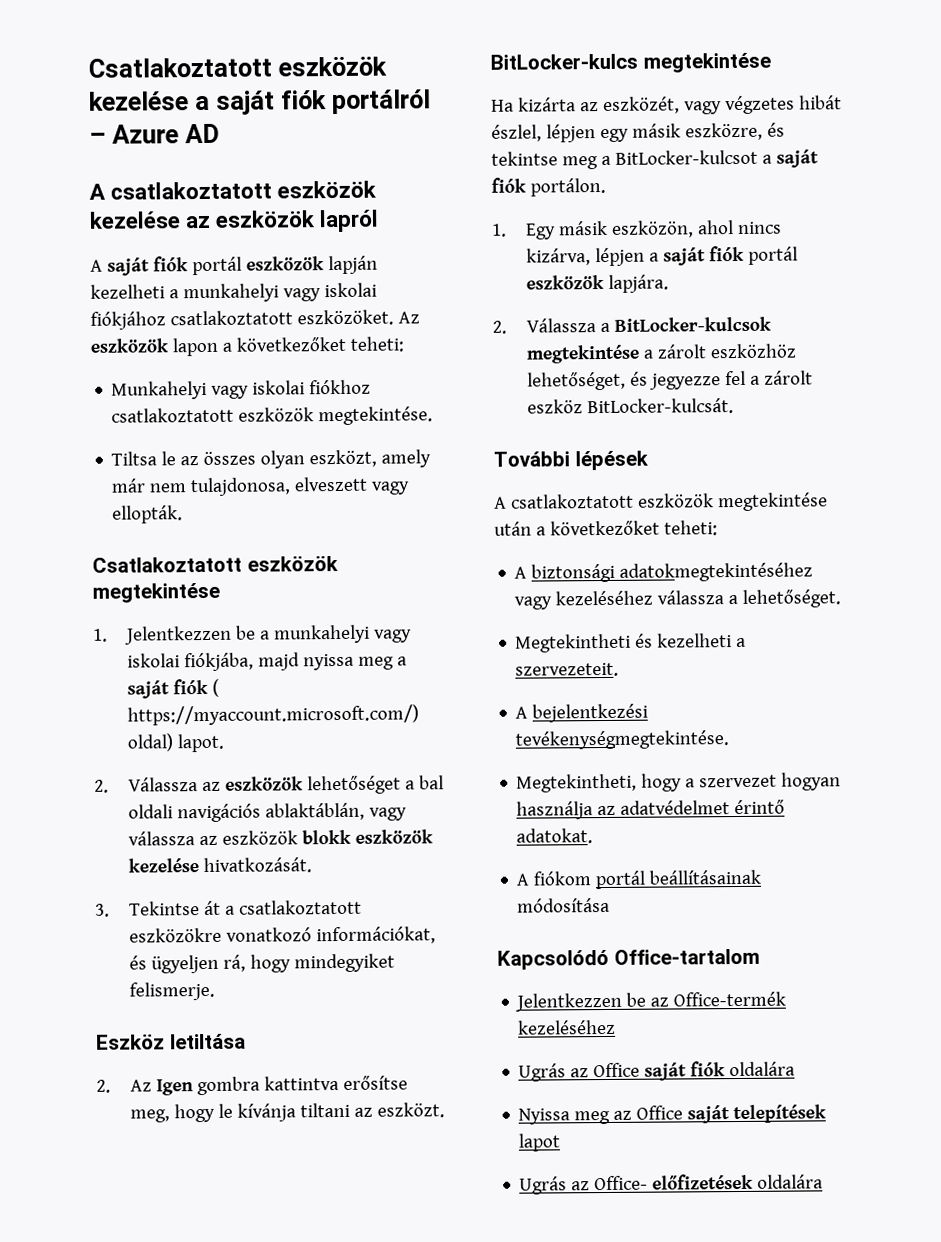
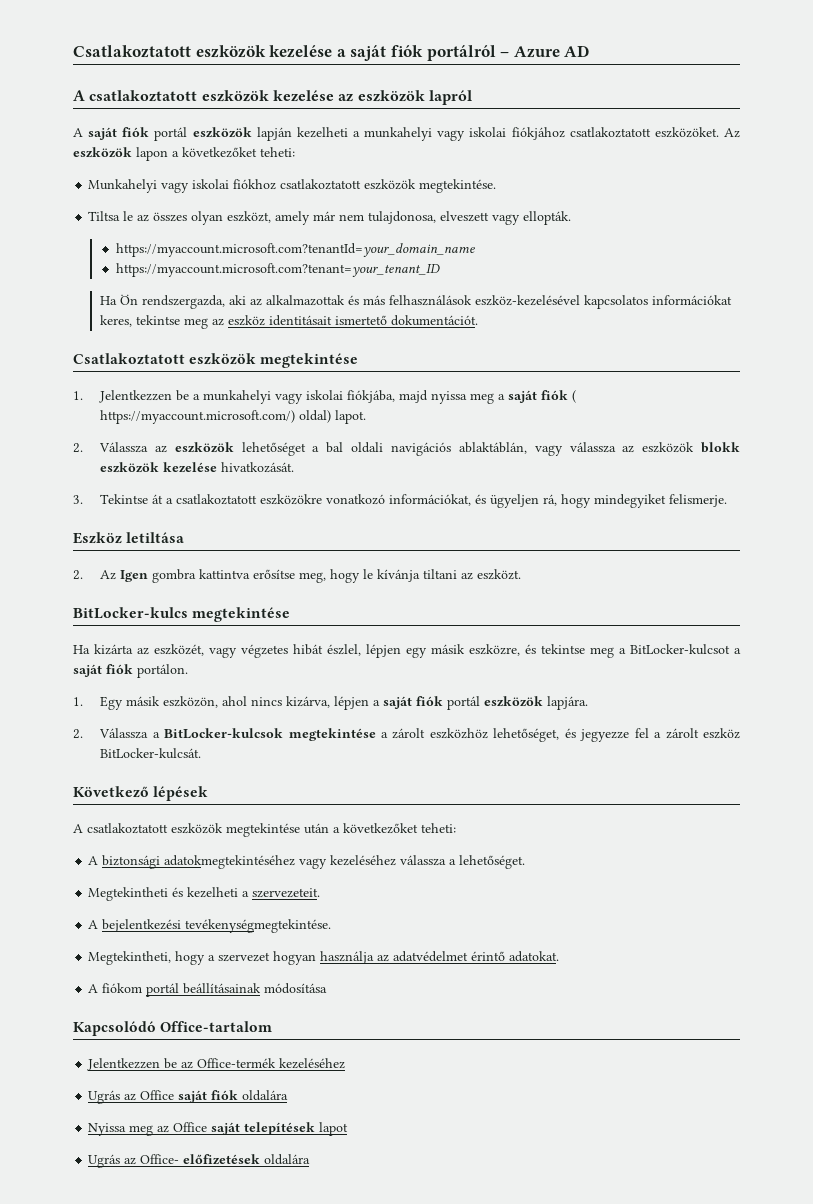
+ https://myaccount.microsoft.com?tenantId=your_domain_name
+ https://myaccount.microsoft.com?tenant=your_tenant_ID
+ Ha Ön rendszergazda, aki az alkalmazottak és más felhasználások eszköz-kezelésével kapcsolatos információkat keres, tekintse meg az eszköz identitásait ismertető dokumentációt.
- További lépések
+ Következő lépések

